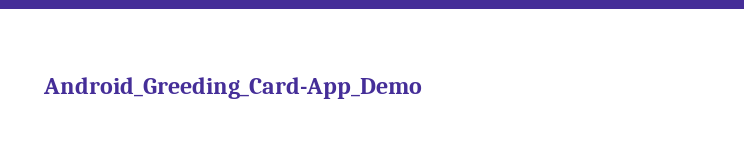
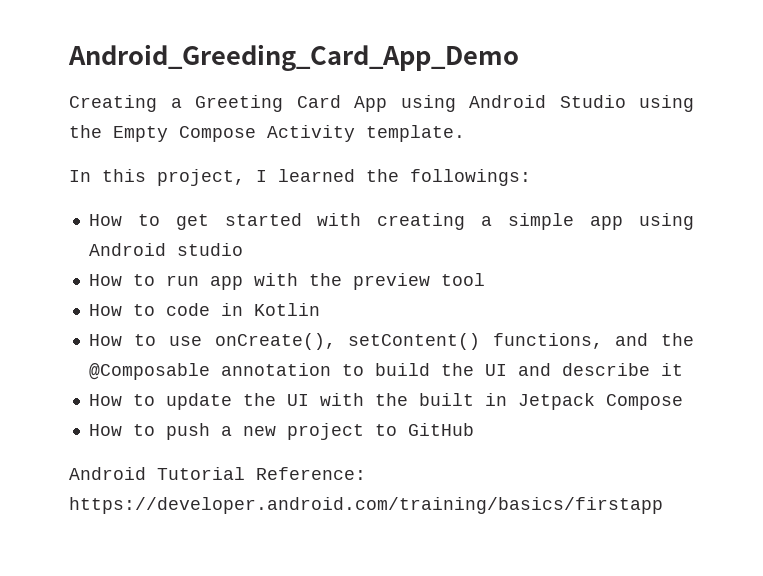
- Android_Greeding_Card-App_Demo
+ Android_Greeding_Card_App_Demo
+ Creating a Greeting Card App using Android Studio using the Empty Compose Activity template.
+ In this project, I learned the followings:
+ How to get started with creating a simple app using Android studio
+ How to run app with the preview tool
+ How to code in Kotlin
+ How to use onCreate(), setContent() functions, and the @Composable annotation to build the UI and describe it
+ How to update the UI with the built in Jetpack Compose
+ How to push a new project to GitHub
+ Android Tutorial Reference: https://developer.android.com/training/basics/firstapp

